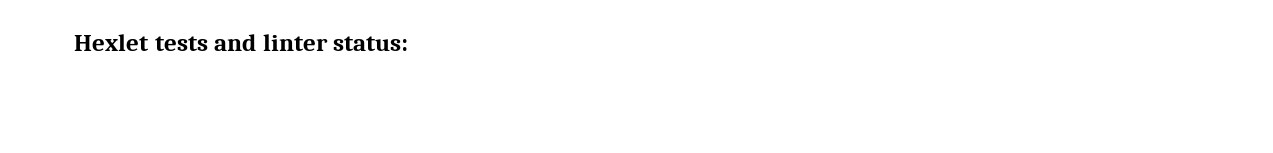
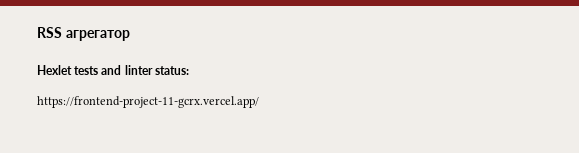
+ RSS агрегатор
+ https://frontend-project-11-gcrx.vercel.app/

